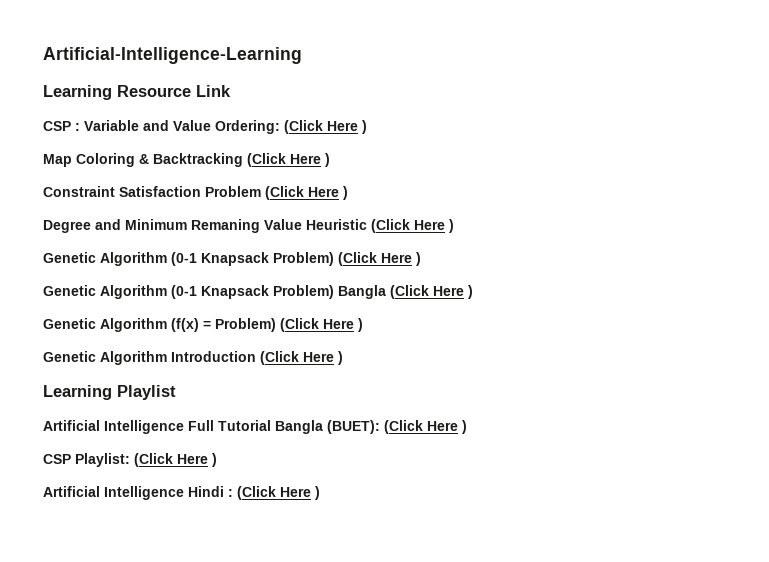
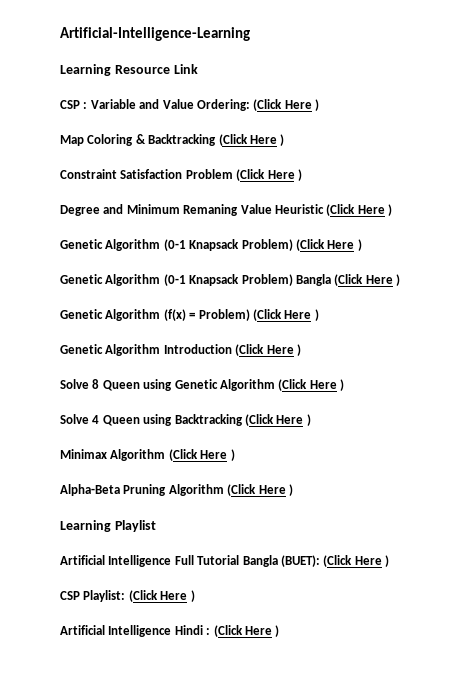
+ Solve 8 Queen using Genetic Algorithm (Click Here )
+ Solve 4 Queen using Backtracking (Click Here )
+ Minimax Algorithm (Click Here )
+ Alpha-Beta Pruning Algorithm (Click Here )

